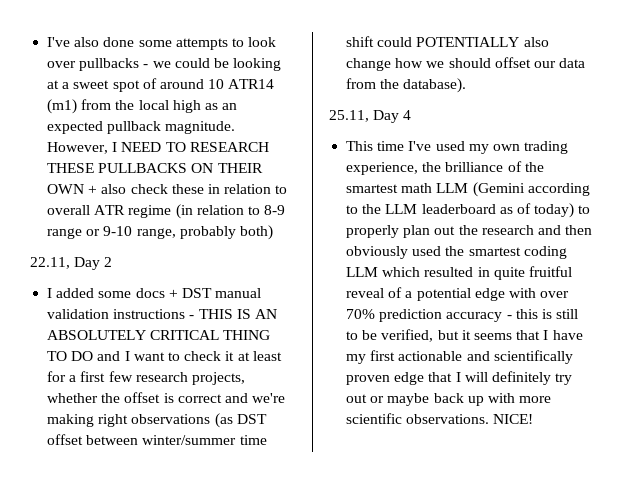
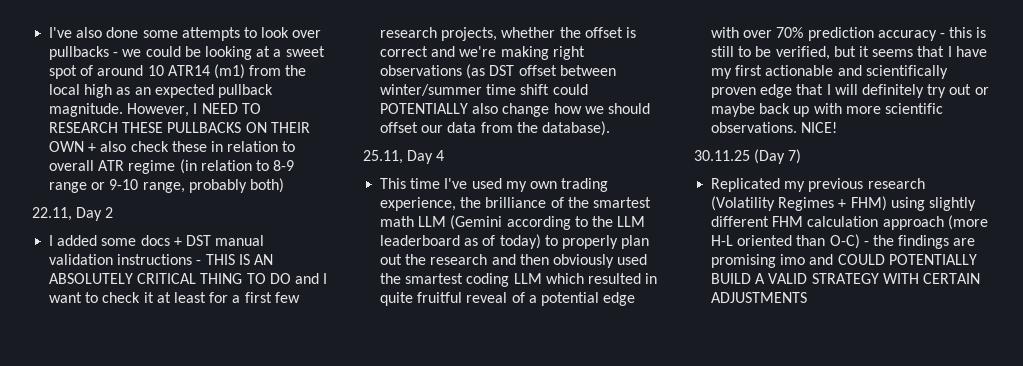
+ 30.11.25 (Day 7)
+ Replicated my previous research (Volatility Regimes + FHM) using slightly different FHM calculation approach (more H-L oriented than O-C) - the findings are promising imo and COULD POTENTIALLY BUILD A VALID STRATEGY WITH CERTAIN ADJUSTMENTS

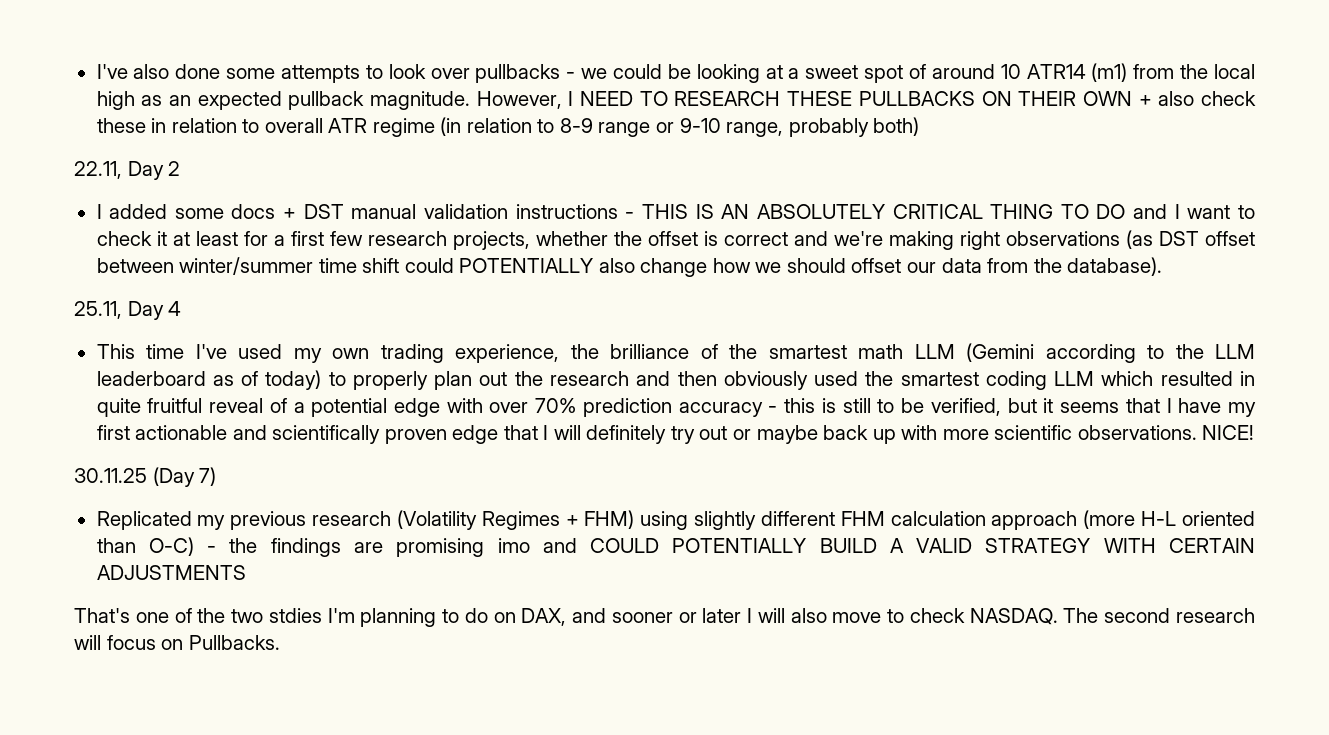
+ That's one of the two stdies I'm planning to do on DAX, and sooner or later I will also move to check NASDAQ. The second research will focus on Pullbacks.

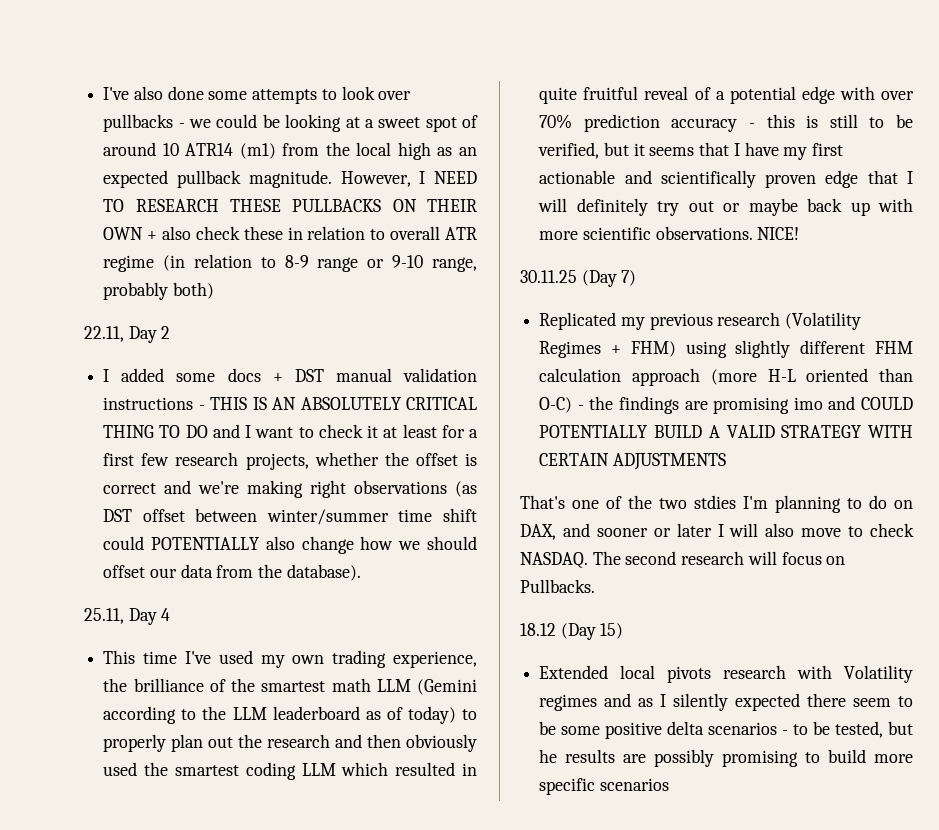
+ 18.12 (Day 15)
+ Extended local pivots research with Volatility regimes and as I silently expected there seem to be some positive delta scenarios - to be tested, but he results are possibly promising to build more specific scenarios

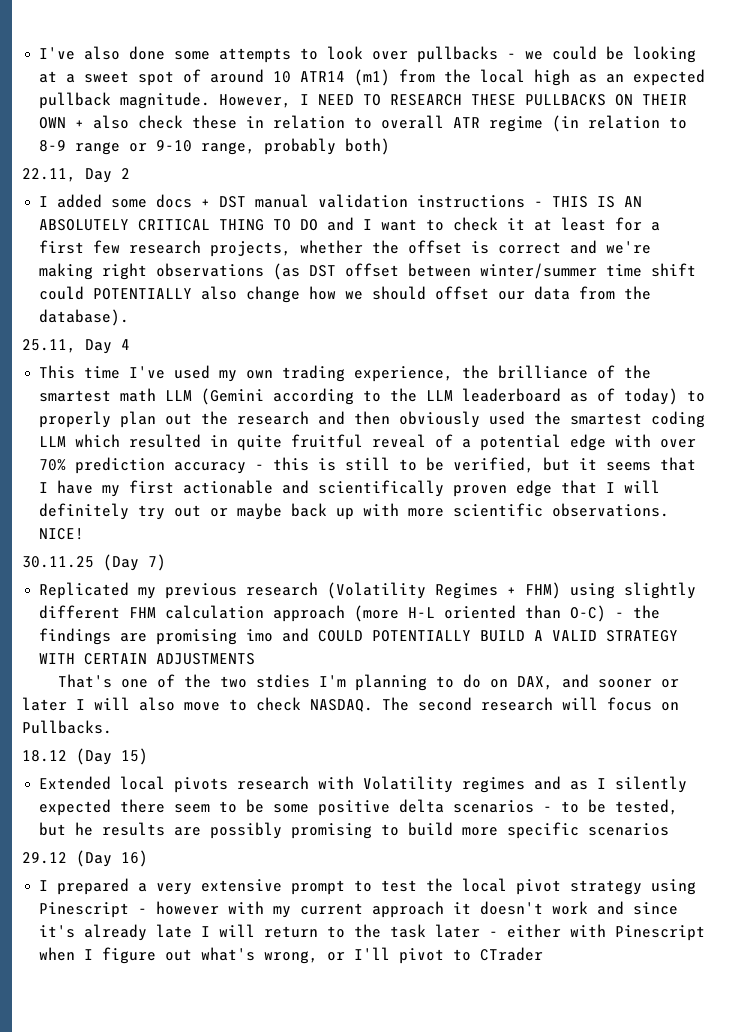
+ 29.12 (Day 16)
+ I prepared a very extensive prompt to test the local pivot strategy using Pinescript - however with my current approach it doesn't work and since it's already late I will return to the task later - either with Pinescript when I figure out what's wrong, or I'll pivot to CTrader

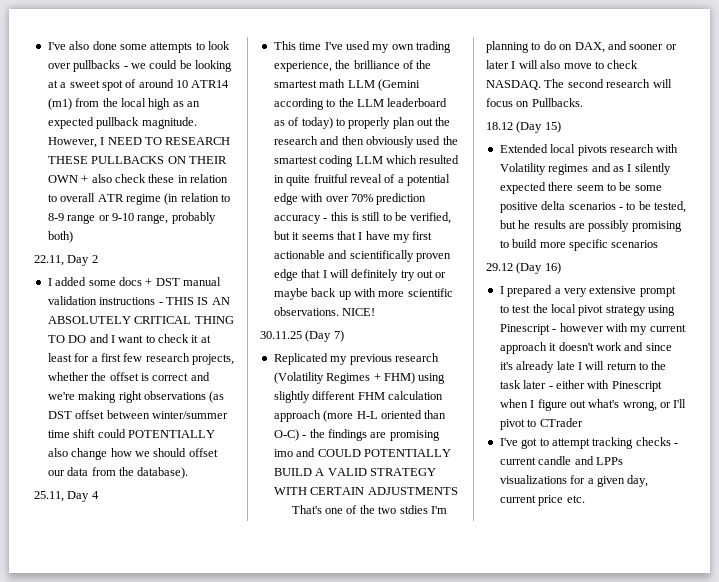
+ I've got to attempt tracking checks - current candle and LPPs visualizations for a given day, current price etc.

